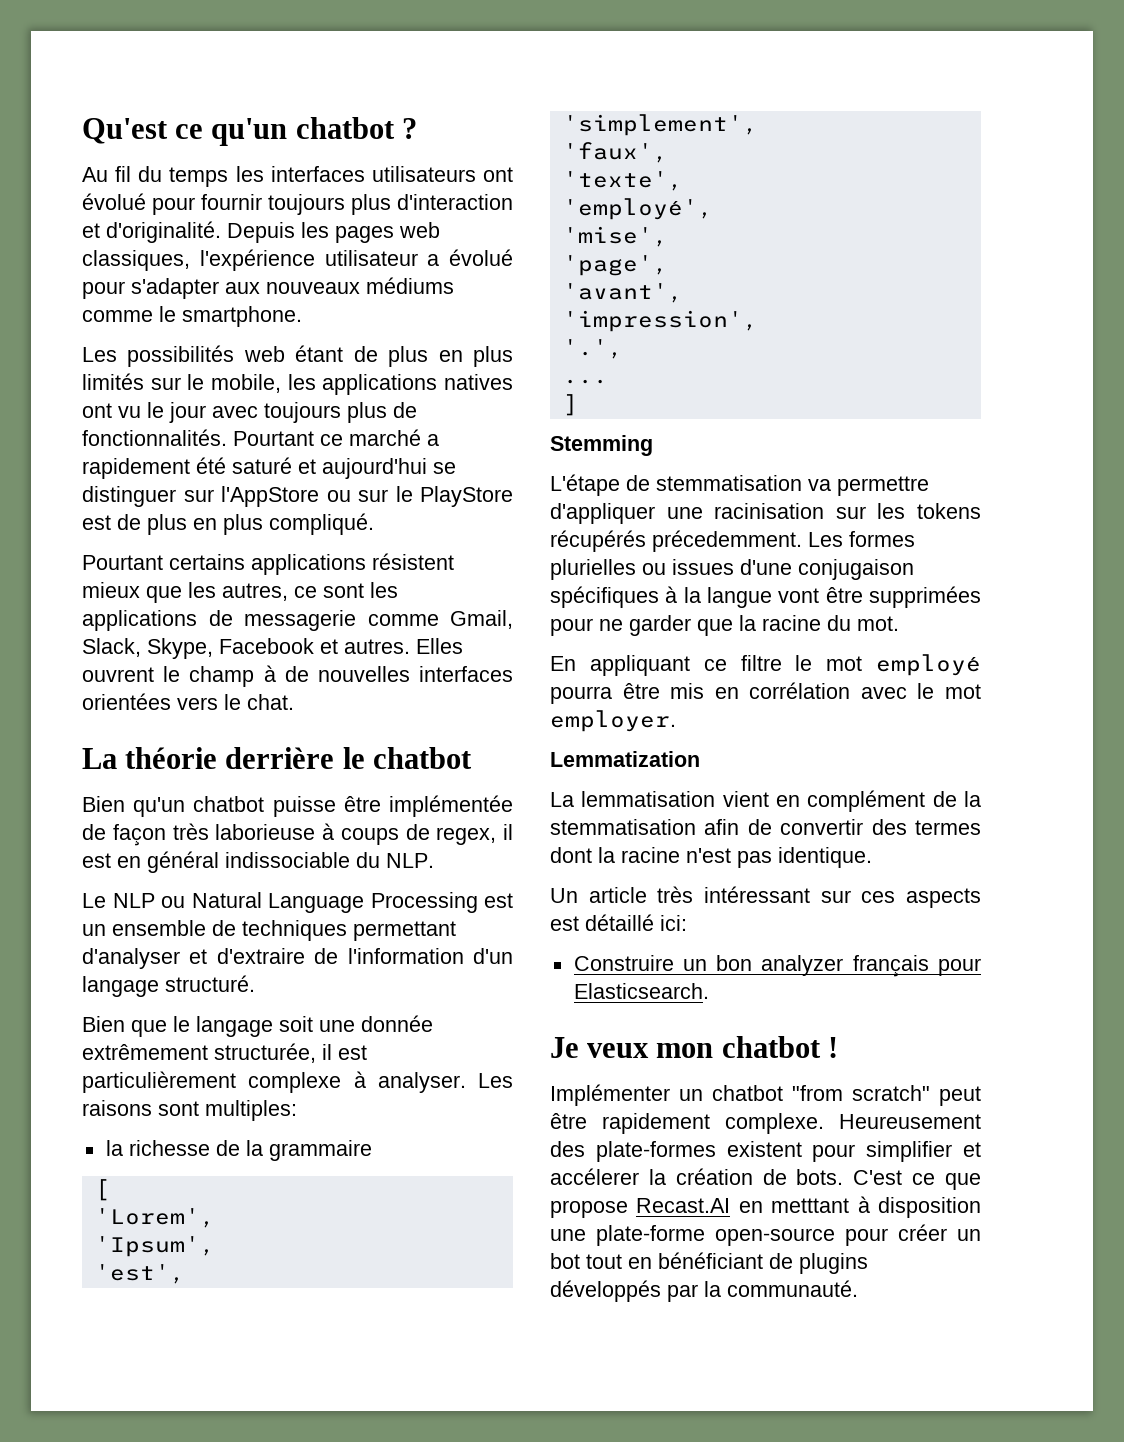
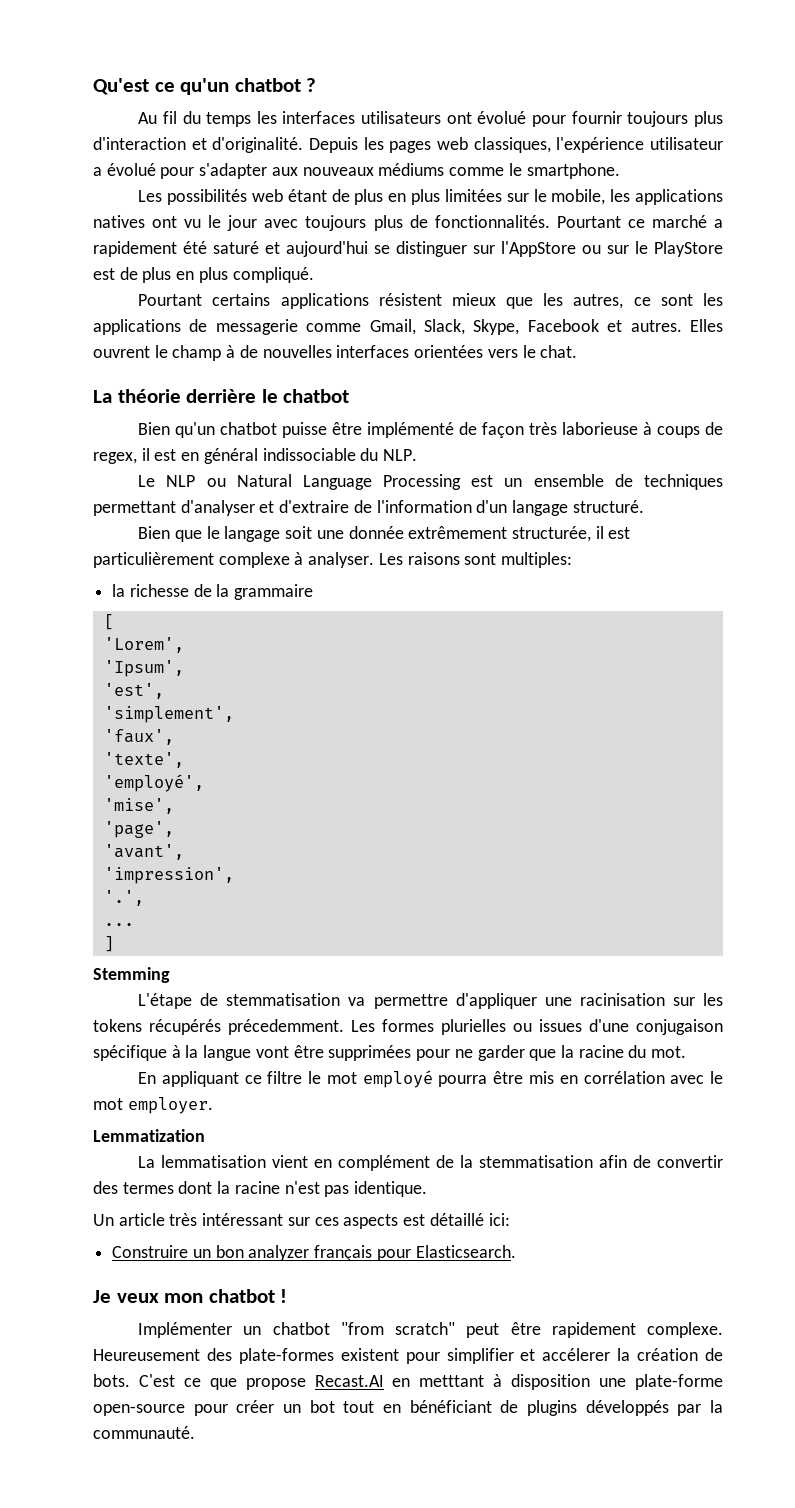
- Les possibilités web étant de plus en plus limités sur le mobile, les applications natives ont vu le jour avec toujours plus de fonctionnalités.
+ Les possibilités web étant de plus en plus limitées sur le mobile, les applications natives ont vu le jour avec toujours plus de fonctionnalités.
- Bien qu'un chatbot puisse être implémentée de façon très laborieuse à coups de regex, il est en général indissociable du NLP.
+ Bien qu'un chatbot puisse être implémenté de façon très laborieuse à coups de regex, il est en général indissociable du NLP.
- Les formes plurielles ou issues d'une conjugaison spécifiques à la langue vont être supprimées pour ne garder que la racine du mot.
+ Les formes plurielles ou issues d'une conjugaison spécifique à la langue vont être supprimées pour ne garder que la racine du mot.

